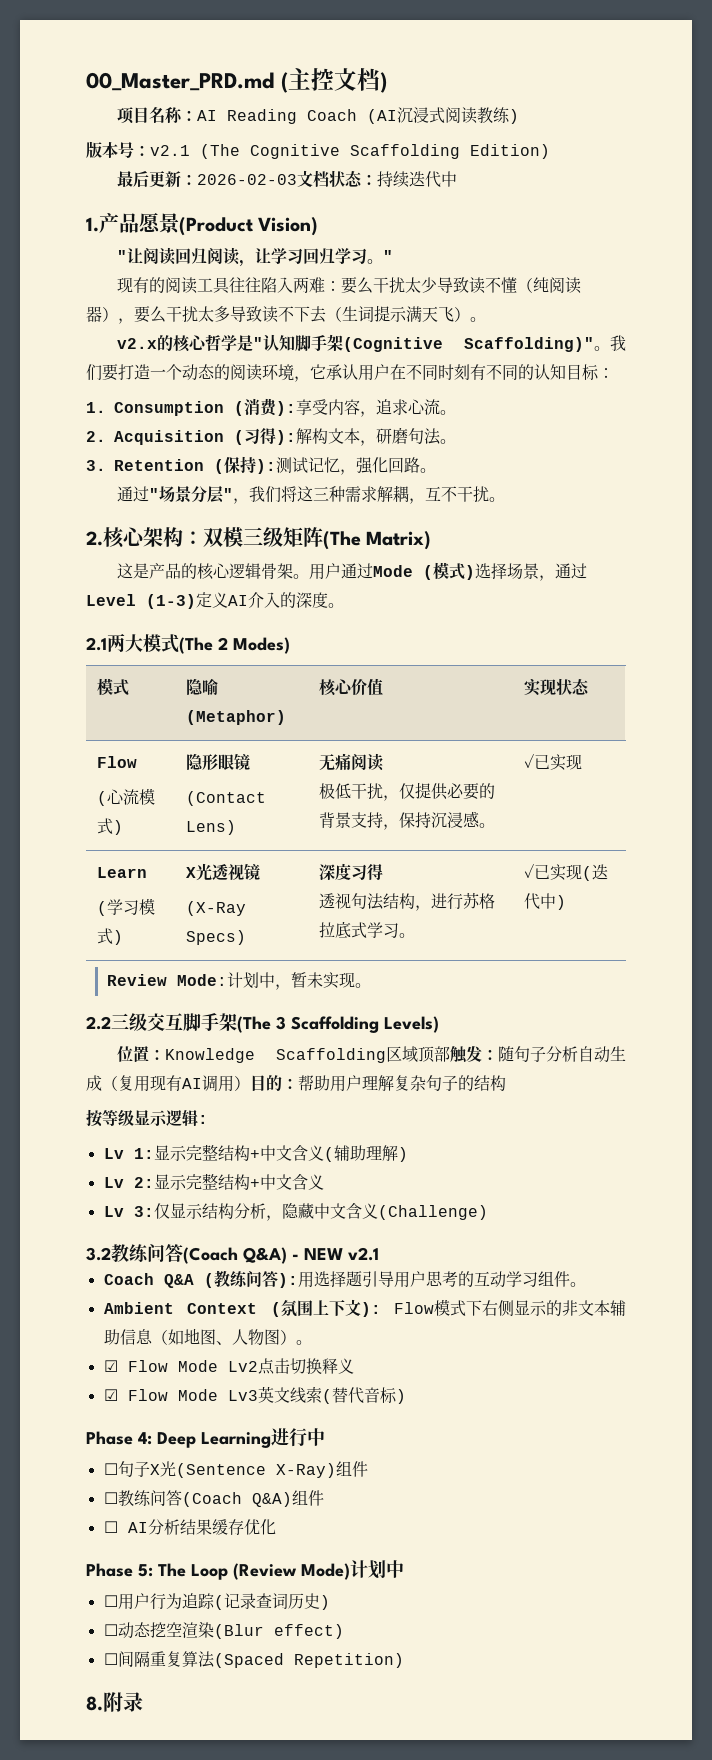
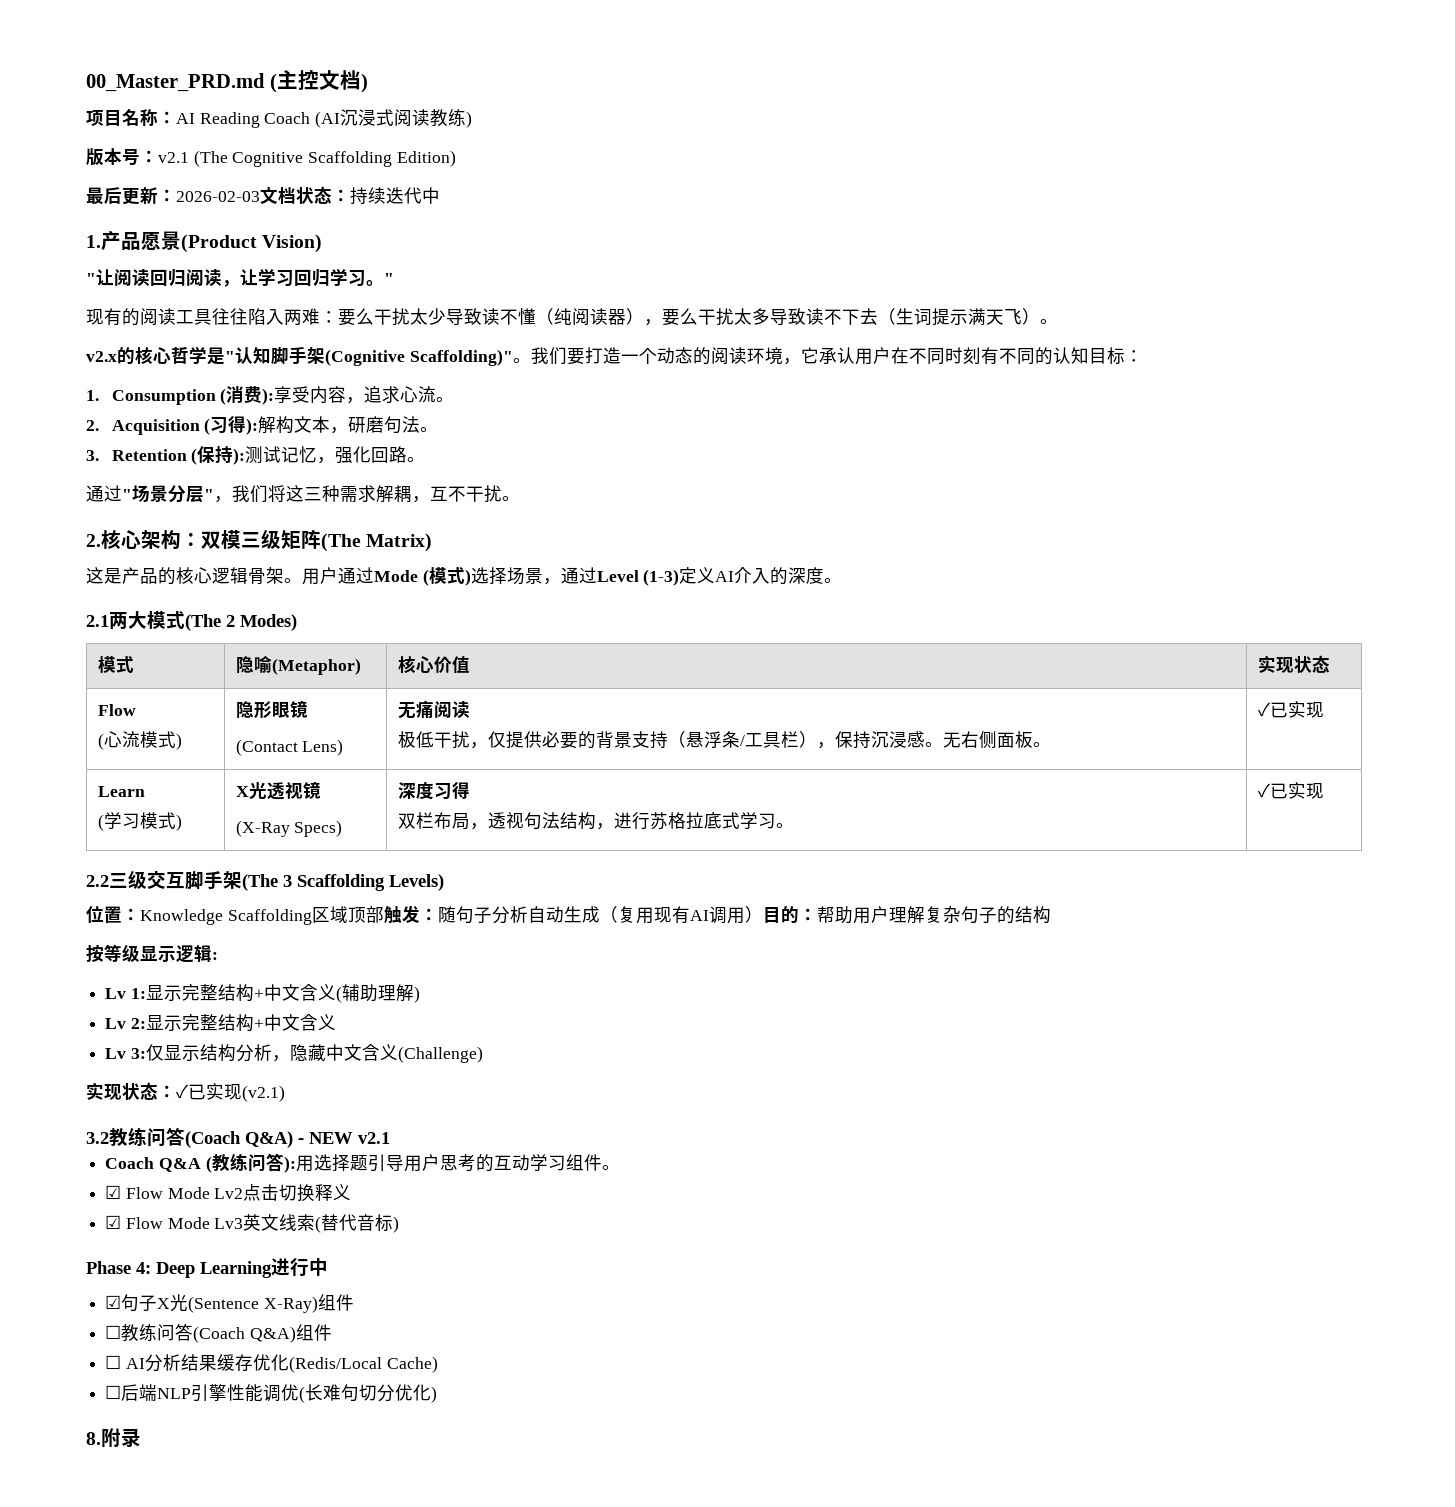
  模式 | 隐喻(Metaphor) | 核心价值 | 实现状态
  Flow
  (心流模式) | 隐形眼镜
  (Contact Lens) | 无痛阅读
- 极低干扰，仅提供必要的背景支持，保持沉浸感。 | ✓已实现
+ 极低干扰，仅提供必要的背景支持（悬浮条/工具栏），保持沉浸感。无右侧面板。 | ✓已实现
  Learn
  (学习模式) | X光透视镜
  (X-Ray Specs) | 深度习得
- 透视句法结构，进行苏格拉底式学习。 | ✓已实现(迭代中)
- Review Mode:计划中，暂未实现。
+ 双栏布局，透视句法结构，进行苏格拉底式学习。 | ✓已实现
+ 实现状态：✓已实现(v2.1)
- Ambient Context (氛围上下文): Flow模式下右侧显示的非文本辅助信息（如地图、人物图）。
- ☐句子X光(Sentence X-Ray)组件
+ ☑句子X光(Sentence X-Ray)组件
- ☐ AI分析结果缓存优化
- Phase 5: The Loop (Review Mode)计划中
- ☐用户行为追踪(记录查词历史)
- ☐动态挖空渲染(Blur effect)
- ☐间隔重复算法(Spaced Repetition)
+ ☐ AI分析结果缓存优化(Redis/Local Cache)
+ ☐后端NLP引擎性能调优(长难句切分优化)

